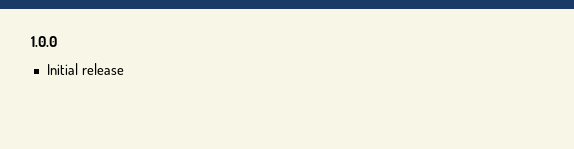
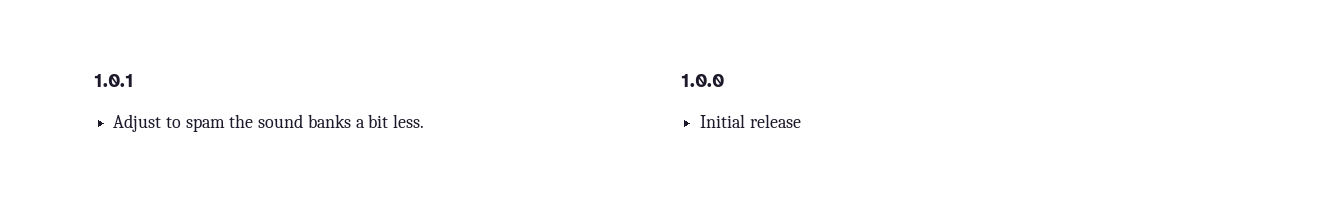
+ 1.0.1
+ Adjust to spam the sound banks a bit less.

